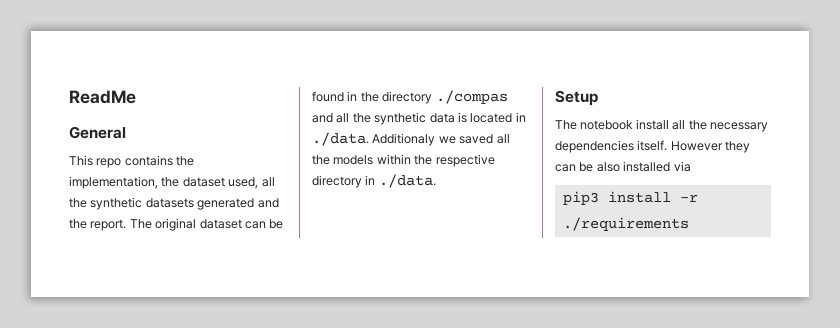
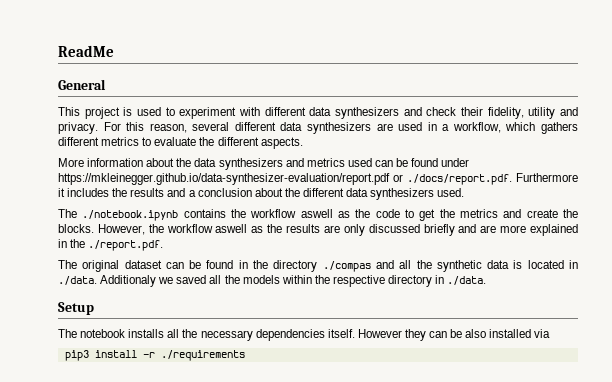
- This repo contains the implementation, the dataset used, all the synthetic datasets generated and the report. The original dataset can be found in the directory ./compas and all the synthetic data is located in ./data. Additionaly we saved all the models within the respective directory in ./data.
+ This project is used to experiment with different data synthesizers and check their fidelity, utility and privacy. For this reason, several different data synthesizers are used in a workflow, which gathers different metrics to evaluate the different aspects.
+ More information about the data synthesizers and metrics used can be found under https://mkleinegger.github.io/data-synthesizer-evaluation/report.pdf or ./docs/report.pdf. Furthermore it includes the results and a conclusion about the different data synthesizers used.
+ The ./notebook.ipynb contains the workflow aswell as the code to get the metrics and create the blocks. However, the workflow aswell as the results are only discussed briefly and are more explained in the ./report.pdf.
+ The original dataset can be found in the directory ./compas and all the synthetic data is located in ./data. Additionaly we saved all the models within the respective directory in ./data.
- The notebook install all the necessary dependencies itself.
+ The notebook installs all the necessary dependencies itself.

